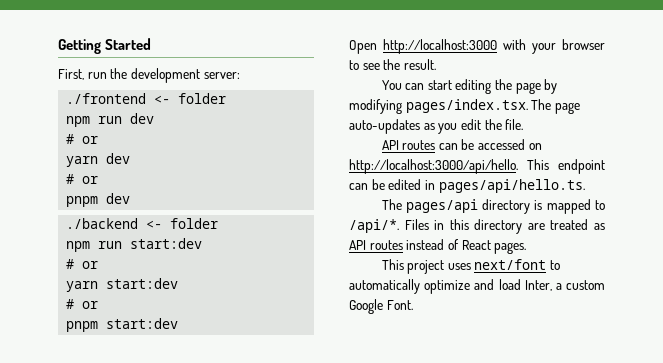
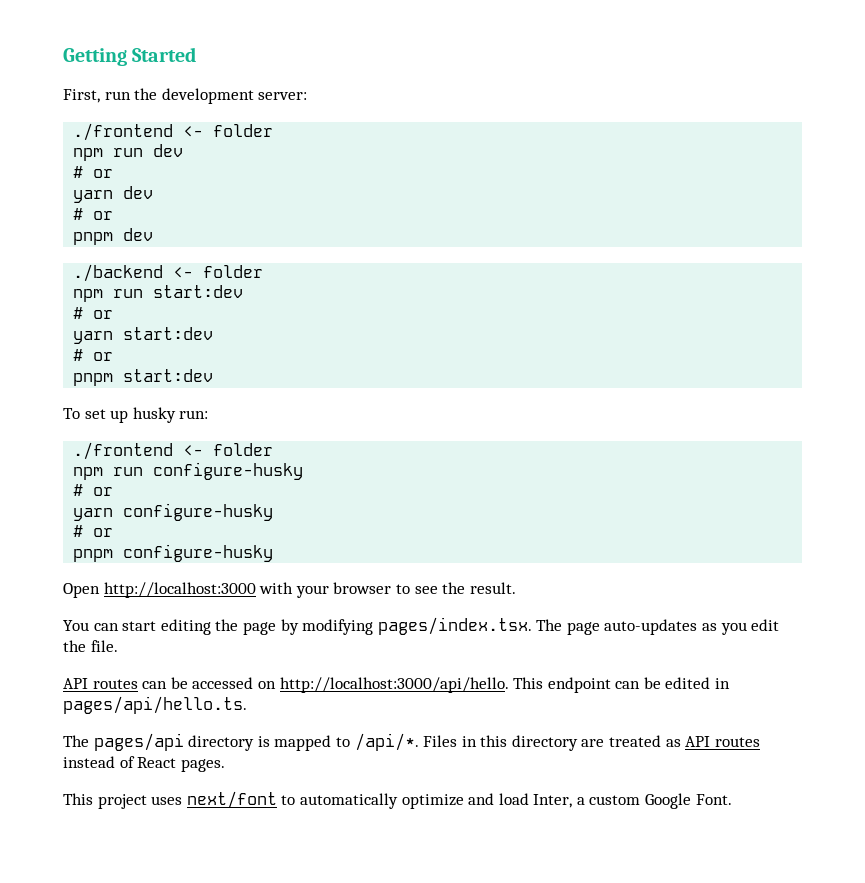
+ To set up husky run:
+ ./frontend <- folder
+ npm run configure-husky
+ # or
+ yarn configure-husky
+ # or
+ pnpm configure-husky

